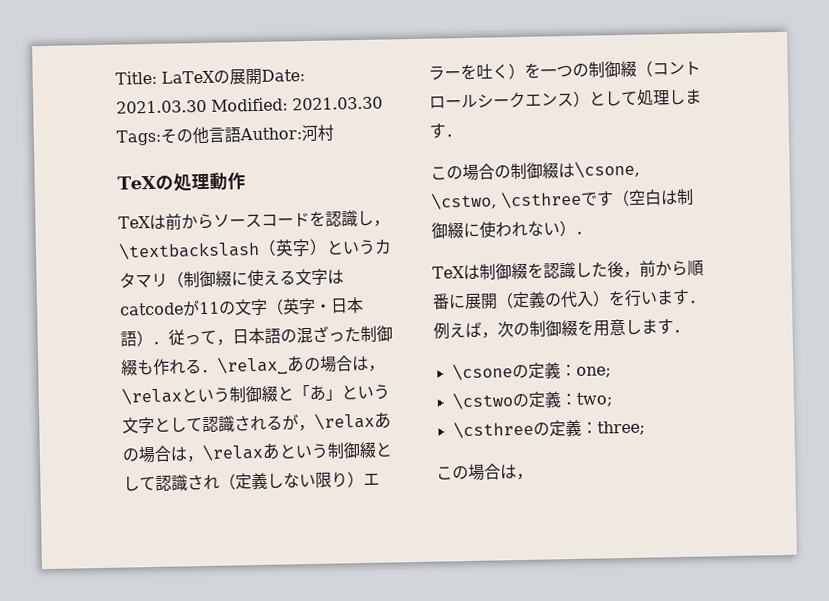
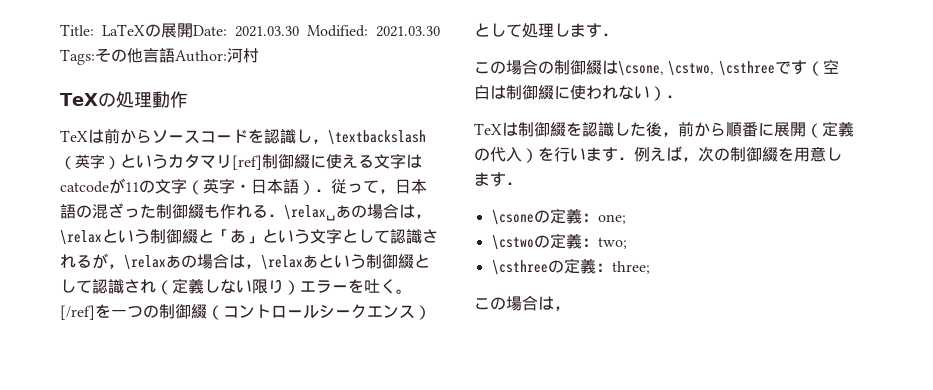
- TeXは前からソースコードを認識し，\textbackslash（英字）というカタマリ（制御綴に使える文字はcatcodeが11の文字（英字・日本語）．従って，日本語の混ざった制御綴も作れる．\relax␣あの場合は，\relaxという制御綴と「あ」という文字として認識されるが，\relaxあの場合は，\relaxあという制御綴として認識され（定義しない限り）エラーを吐く）を一つの制御綴（コントロールシークエンス）として処理します．
+ TeXは前からソースコードを認識し，\textbackslash（英字）というカタマリ[ref]制御綴に使える文字はcatcodeが11の文字（英字・日本語）．従って，日本語の混ざった制御綴も作れる．\relax␣あの場合は，\relaxという制御綴と「あ」という文字として認識されるが，\relaxあの場合は，\relaxあという制御綴として認識され（定義しない限り）エラーを吐く。[/ref]を一つの制御綴（コントロールシークエンス）として処理します．

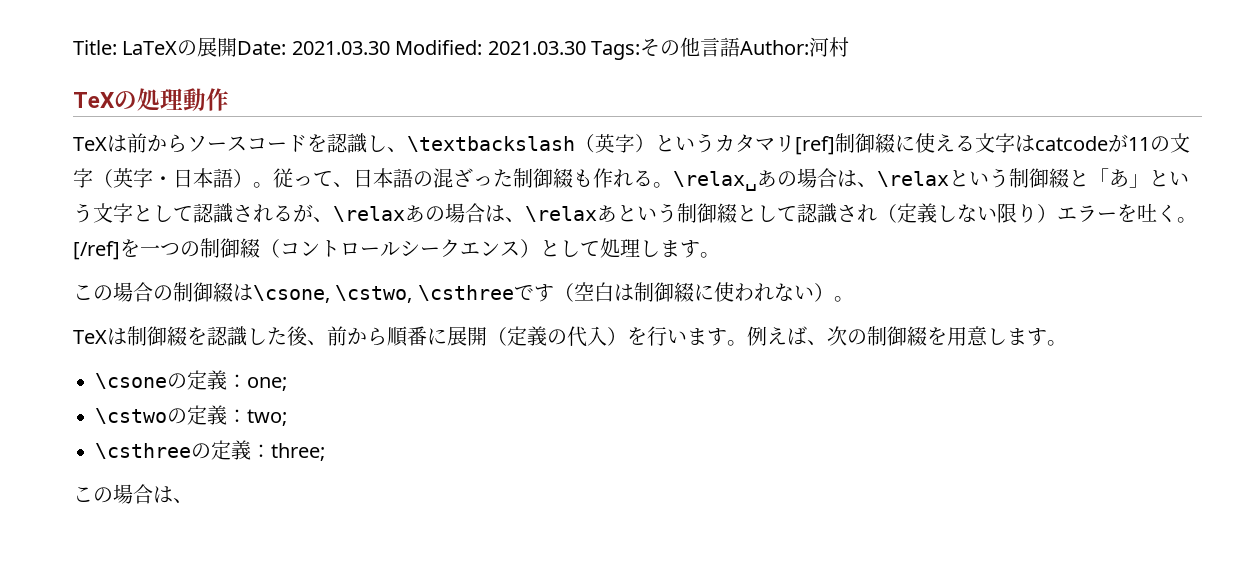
- TeXは前からソースコードを認識し，\textbackslash（英字）というカタマリ[ref]制御綴に使える文字はcatcodeが11の文字（英字・日本語）．従って，日本語の混ざった制御綴も作れる．\relax␣あの場合は，\relaxという制御綴と「あ」という文字として認識されるが，\relaxあの場合は，\relaxあという制御綴として認識され（定義しない限り）エラーを吐く。
+ TeXは前からソースコードを認識し、\textbackslash（英字）というカタマリ[ref]制御綴に使える文字はcatcodeが11の文字（英字・日本語）。従って、日本語の混ざった制御綴も作れる。\relax␣あの場合は、\relaxという制御綴と「あ」という文字として認識されるが、\relaxあの場合は、\relaxあという制御綴として認識され（定義しない限り）エラーを吐く。
- [/ref]を一つの制御綴（コントロールシークエンス）として処理します．
+ [/ref]を一つの制御綴（コントロールシークエンス）として処理します。
- この場合の制御綴は\csone, \cstwo, \csthreeです（空白は制御綴に使われない）．
+ この場合の制御綴は\csone, \cstwo, \csthreeです（空白は制御綴に使われない）。
- TeXは制御綴を認識した後，前から順番に展開（定義の代入）を行います．例えば，次の制御綴を用意します．
+ TeXは制御綴を認識した後、前から順番に展開（定義の代入）を行います。例えば、次の制御綴を用意します。
- この場合は，
+ この場合は、

